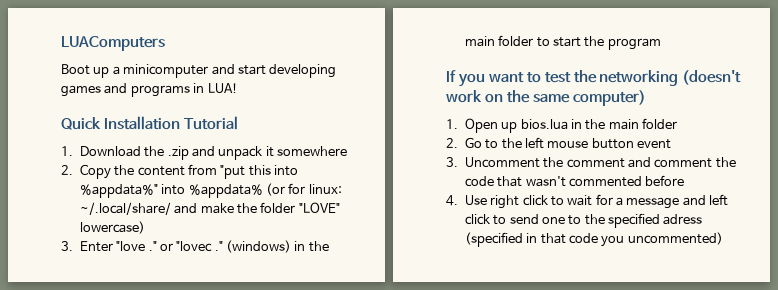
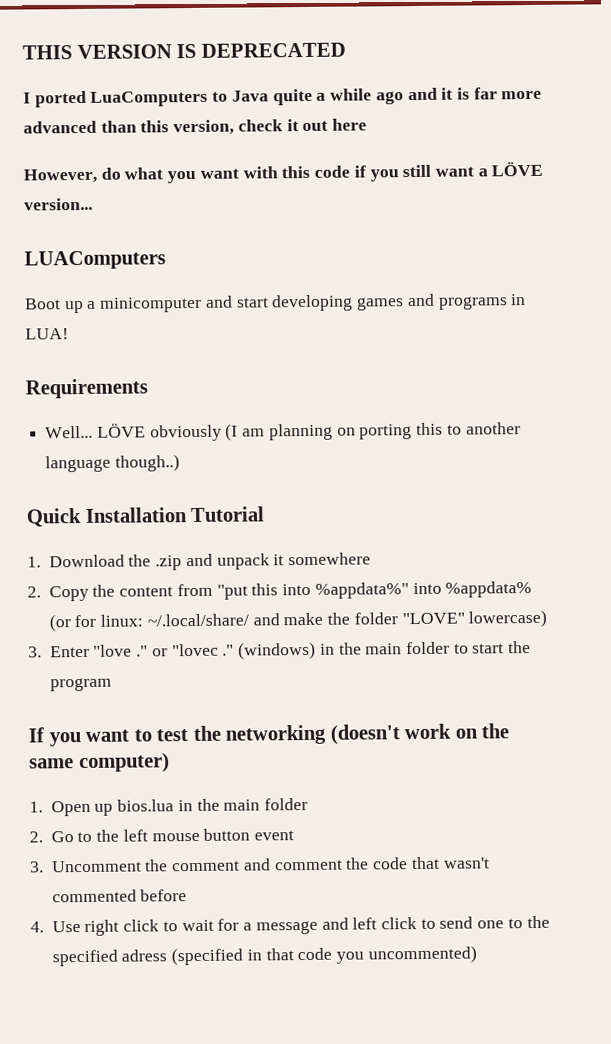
+ THIS VERSION IS DEPRECATED
+ I ported LuaComputers to Java quite a while ago and it is far more advanced than this version, check it out here
+ However, do what you want with this code if you still want a LÖVE version...
+ Requirements
+ Well... LÖVE obviously (I am planning on porting this to another language though..)

